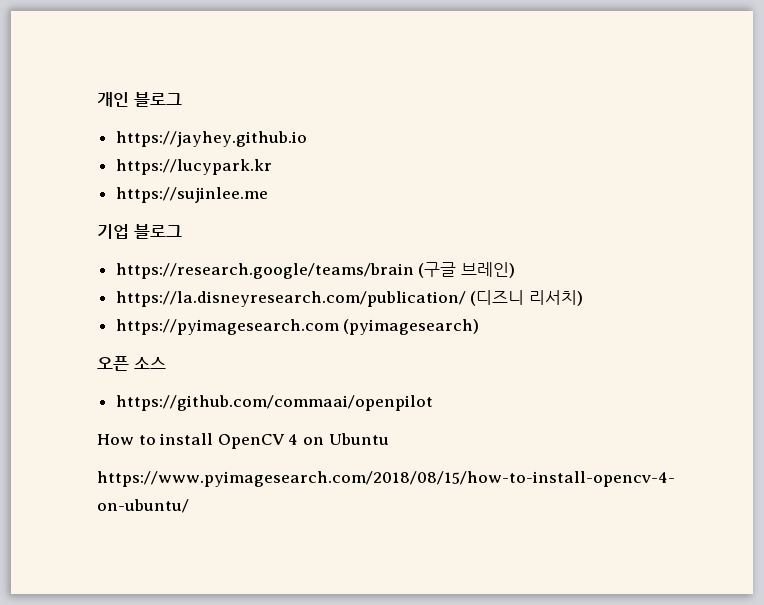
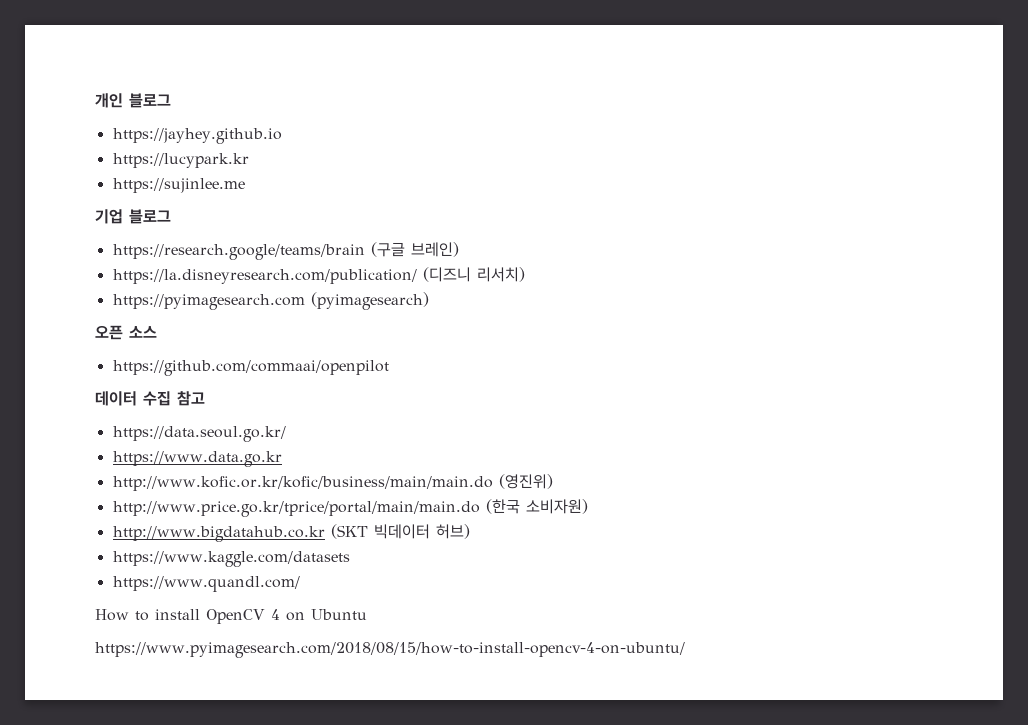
+ 데이터 수집 참고
+ https://data.seoul.go.kr/
+ https://www.data.go.kr
+ http://www.kofic.or.kr/kofic/business/main/main.do (영진위)
+ http://www.price.go.kr/tprice/portal/main/main.do (한국 소비자원)
+ http://www.bigdatahub.co.kr (SKT 빅데이터 허브)
+ https://www.kaggle.com/datasets
+ https://www.quandl.com/

